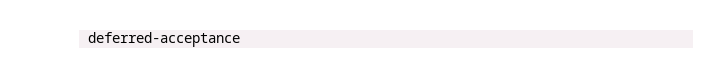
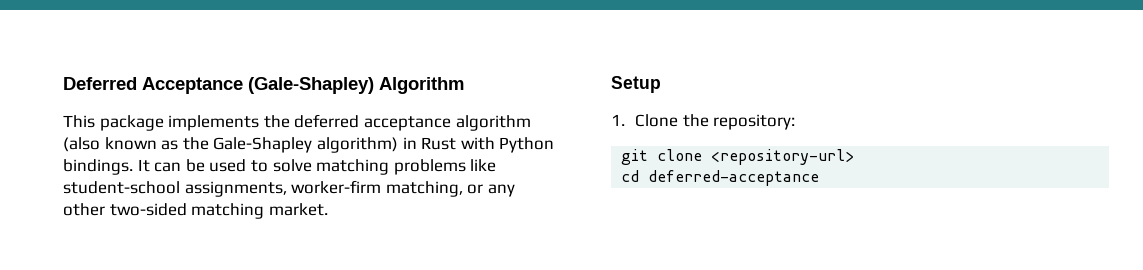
- deferred-acceptance
+ Deferred Acceptance (Gale-Shapley) Algorithm
+ This package implements the deferred acceptance algorithm (also known as the Gale-Shapley algorithm) in Rust with Python bindings. It can be used to solve matching problems like student-school assignments, worker-firm matching, or any other two-sided matching market.
+ Setup
+ 1. Clone the repository:
+ git clone <repository-url>
+ cd deferred-acceptance

